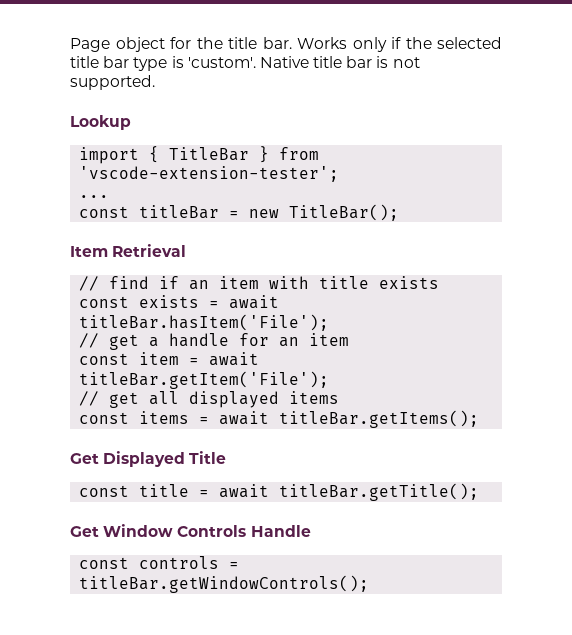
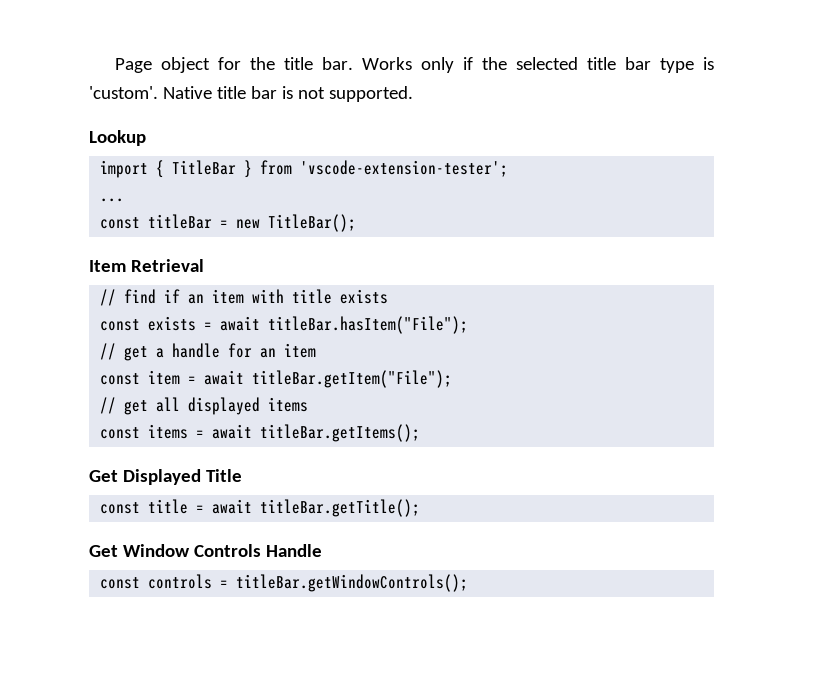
- const exists = await titleBar.hasItem('File');
+ const exists = await titleBar.hasItem("File");
- const item = await titleBar.getItem('File');
+ const item = await titleBar.getItem("File");

